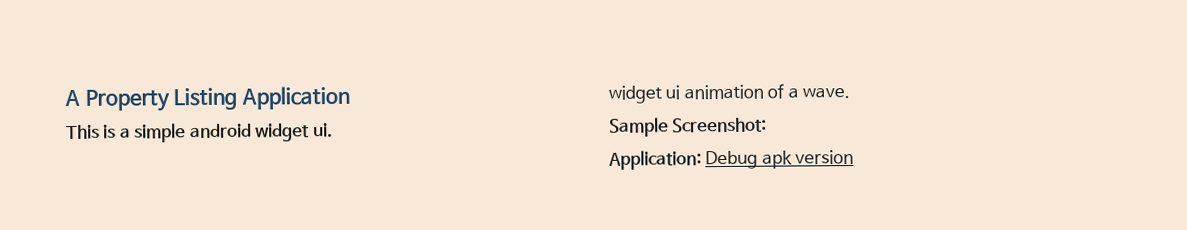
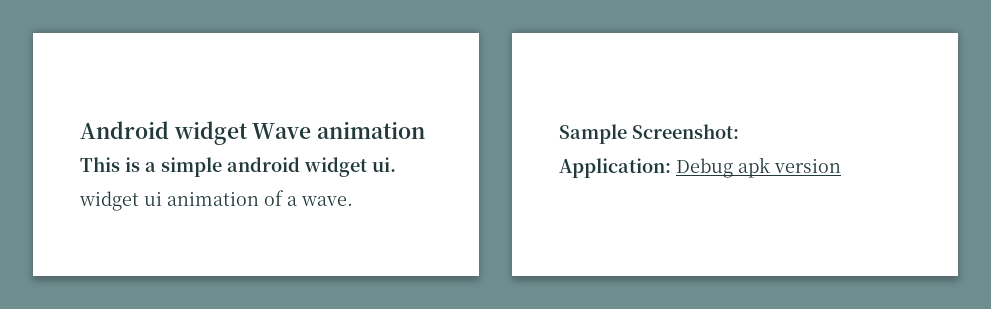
- A Property Listing Application
+ Android widget Wave animation

